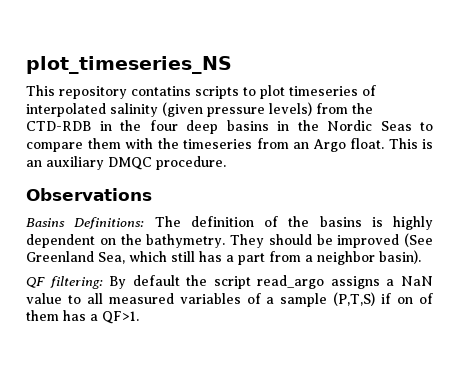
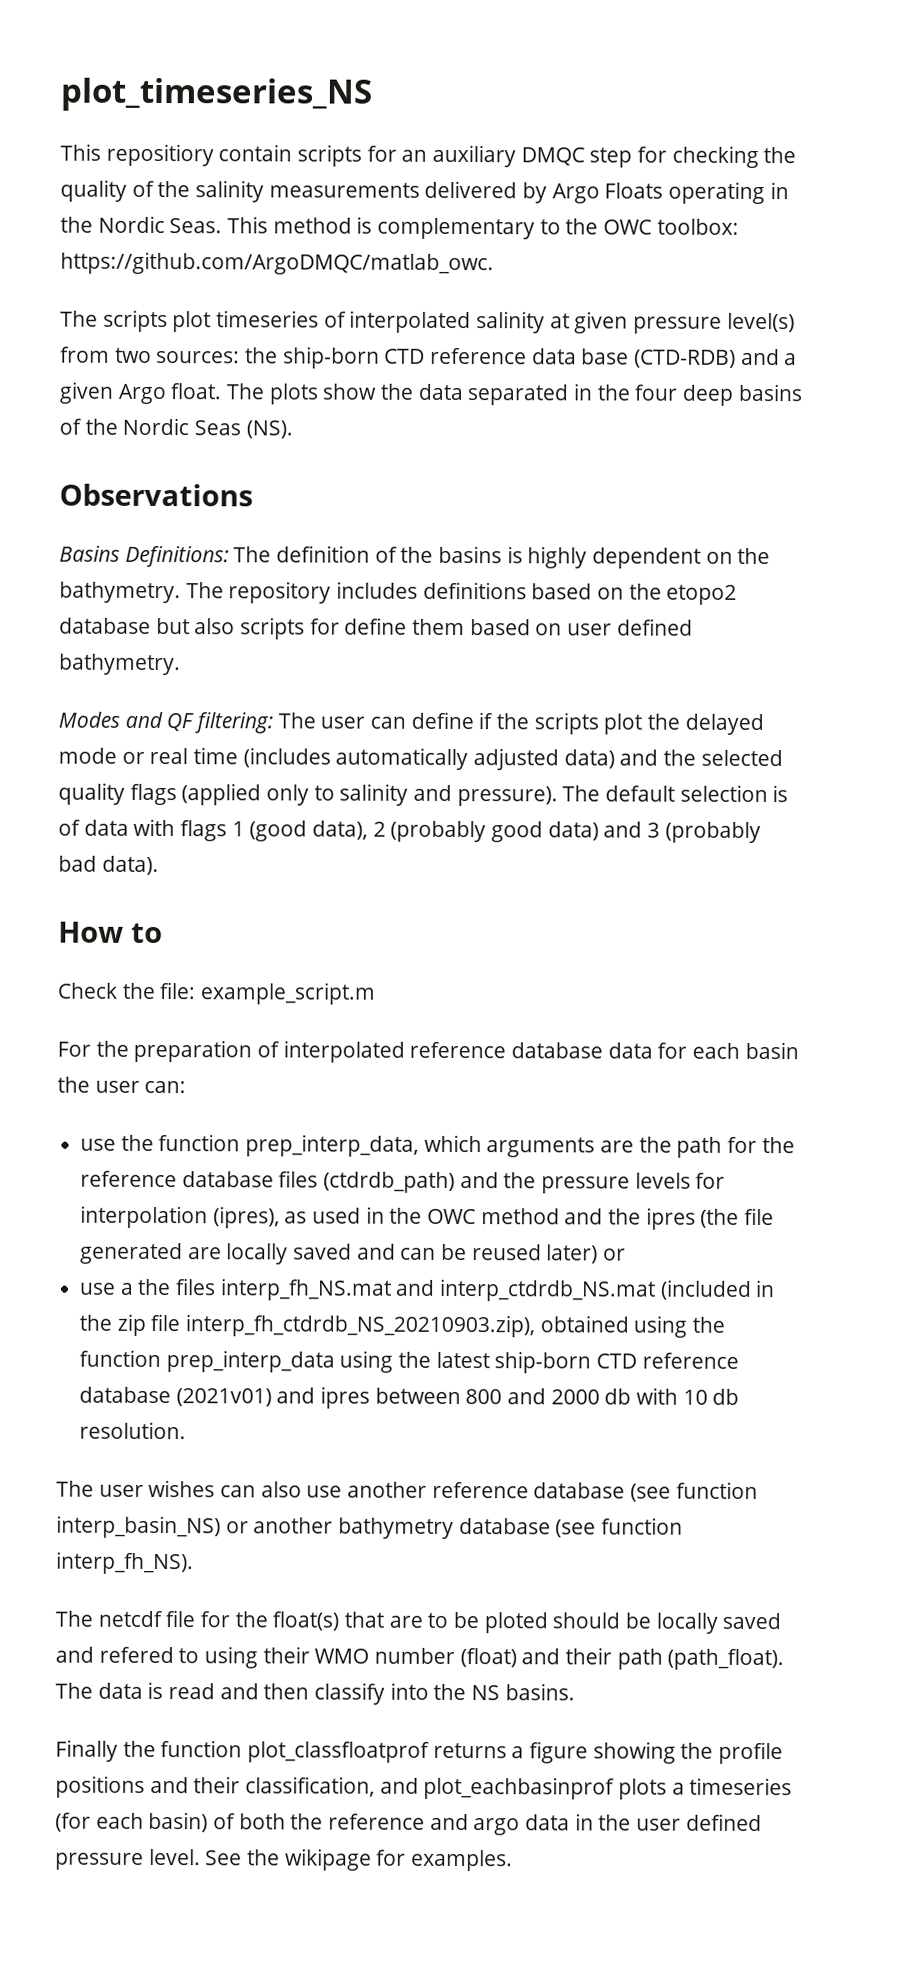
- This repository contatins scripts to plot timeseries of interpolated salinity (given pressure levels) from the CTD-RDB in the four deep basins in the Nordic Seas to compare them with the timeseries from an Argo float. This is an auxiliary DMQC procedure.
+ This repositiory contain scripts for an auxiliary DMQC step for checking the quality of the salinity measurements delivered by Argo Floats operating in the Nordic Seas. This method is complementary to the OWC toolbox: https://github.com/ArgoDMQC/matlab_owc.
+ The scripts plot timeseries of interpolated salinity at given pressure level(s) from two sources: the ship-born CTD reference data base (CTD-RDB) and a given Argo float. The plots show the data separated in the four deep basins of the Nordic Seas (NS).
- They should be improved (See Greenland Sea, which still has a part from a neighbor basin).
- QF filtering: By default the script read_argo assigns a NaN value to all measured variables of a sample (P,T,S) if on of them has a QF>1.
+ The repository includes definitions based on the etopo2 database but also scripts for define them based on user defined bathymetry.
+ Modes and QF filtering: The user can define if the scripts plot the delayed mode or real time (includes automatically adjusted data) and the selected quality flags (applied only to salinity and pressure). The default selection is of data with flags 1 (good data), 2 (probably good data) and 3 (probably bad data).
+ How to
+ Check the file: example_script.m
+ For the preparation of interpolated reference database data for each basin the user can:
+ use the function prep_interp_data, which arguments are the path for the reference database files (ctdrdb_path) and the pressure levels for interpolation (ipres), as used in the OWC method and the ipres (the file generated are locally saved and can be reused later) or
+ use a the files interp_fh_NS.mat and interp_ctdrdb_NS.mat (included in the zip file interp_fh_ctdrdb_NS_20210903.zip), obtained using the function prep_interp_data using the latest ship-born CTD reference database (2021v01) and ipres between 800 and 2000 db with 10 db resolution.
+ The user wishes can also use another reference database (see function interp_basin_NS) or another bathymetry database (see function interp_fh_NS).
+ The netcdf file for the float(s) that are to be ploted should be locally saved and refered to using their WMO number (float) and their path (path_float). The data is read and then classify into the NS basins.
+ Finally the function plot_classfloatprof returns a figure showing the profile positions and their classification, and plot_eachbasinprof plots a timeseries (for each basin) of both the reference and argo data in the user defined pressure level. See the wikipage for examples.

